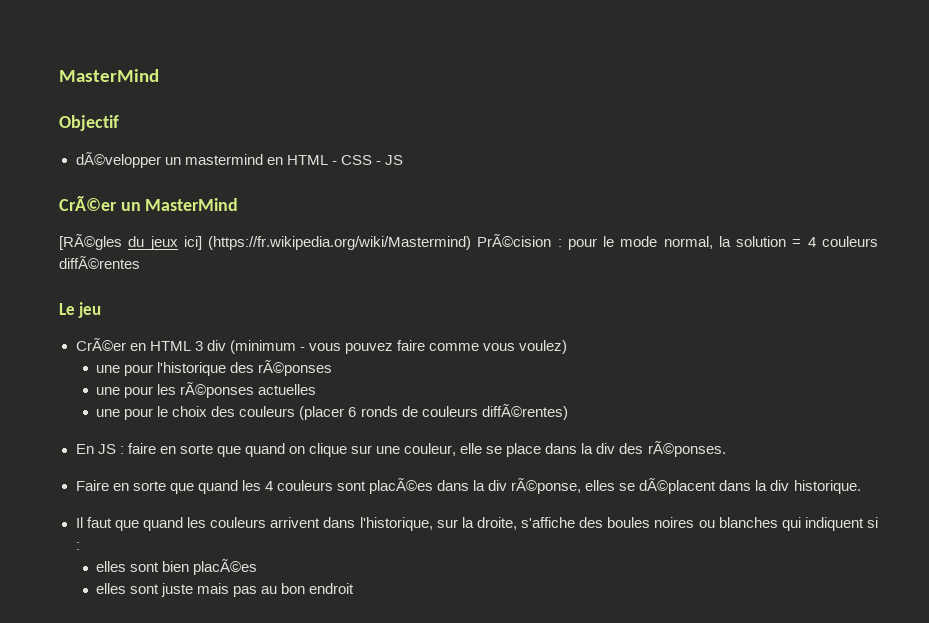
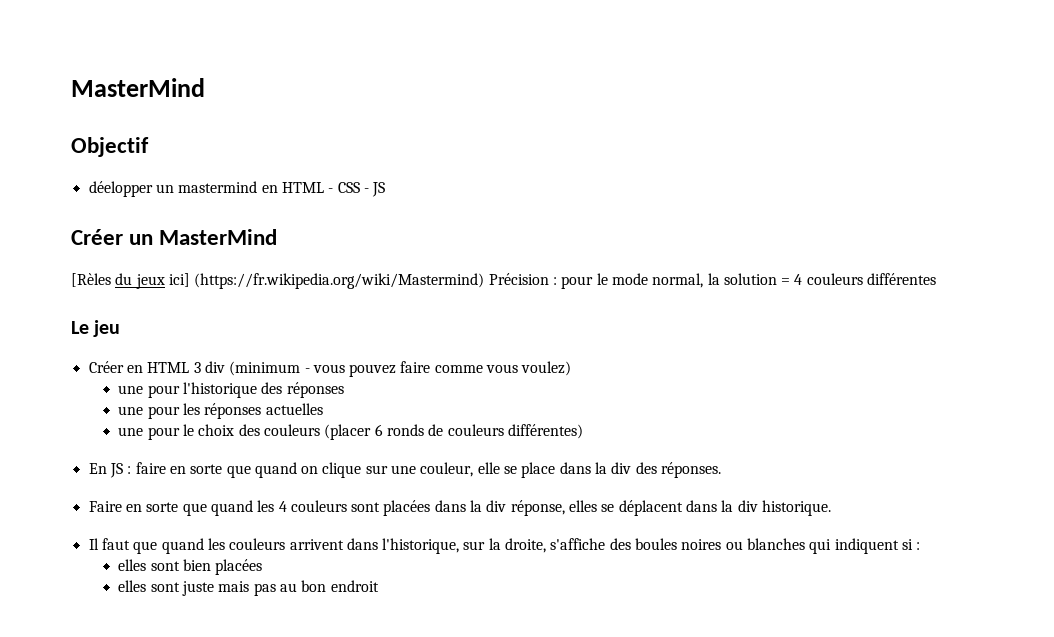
- dÃ©velopper un mastermind en HTML - CSS - JS
+ déelopper un mastermind en HTML - CSS - JS
- CrÃ©er un MasterMind
+ Créer un MasterMind
- [RÃ©gles du jeux ici] (https://fr.wikipedia.org/wiki/Mastermind) PrÃ©cision : pour le mode normal, la solution = 4 couleurs diffÃ©rentes
+ [Rèles du jeux ici] (https://fr.wikipedia.org/wiki/Mastermind) Précision : pour le mode normal, la solution = 4 couleurs différentes
- CrÃ©er en HTML 3 div (minimum - vous pouvez faire comme vous voulez)
+ Créer en HTML 3 div (minimum - vous pouvez faire comme vous voulez)
- une pour l'historique des rÃ©ponses
+ une pour l'historique des réponses
- une pour les rÃ©ponses actuelles
+ une pour les réponses actuelles
- une pour le choix des couleurs (placer 6 ronds de couleurs diffÃ©rentes)
+ une pour le choix des couleurs (placer 6 ronds de couleurs différentes)
- En JS : faire en sorte que quand on clique sur une couleur, elle se place dans la div des rÃ©ponses.
+ En JS : faire en sorte que quand on clique sur une couleur, elle se place dans la div des réponses.
- Faire en sorte que quand les 4 couleurs sont placÃ©es dans la div rÃ©ponse, elles se dÃ©placent dans la div historique.
+ Faire en sorte que quand les 4 couleurs sont placées dans la div réponse, elles se déplacent dans la div historique.
- elles sont bien placÃ©es
+ elles sont bien placées

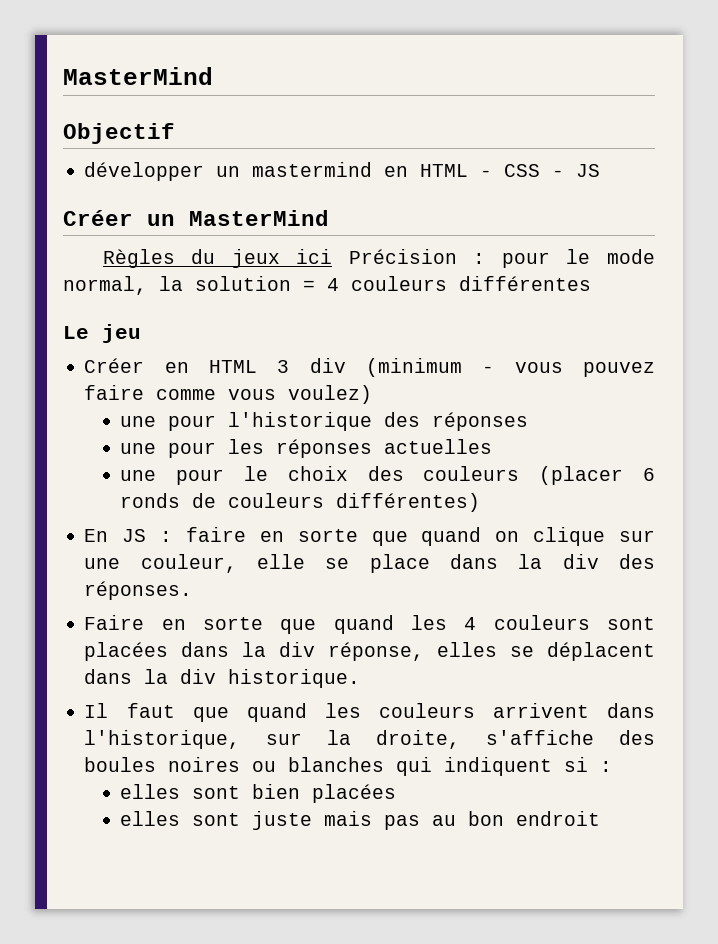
- déelopper un mastermind en HTML - CSS - JS
+ développer un mastermind en HTML - CSS - JS
- [Rèles du jeux ici] (https://fr.wikipedia.org/wiki/Mastermind) Précision : pour le mode normal, la solution = 4 couleurs différentes
+ Règles du jeux ici Précision : pour le mode normal, la solution = 4 couleurs différentes

